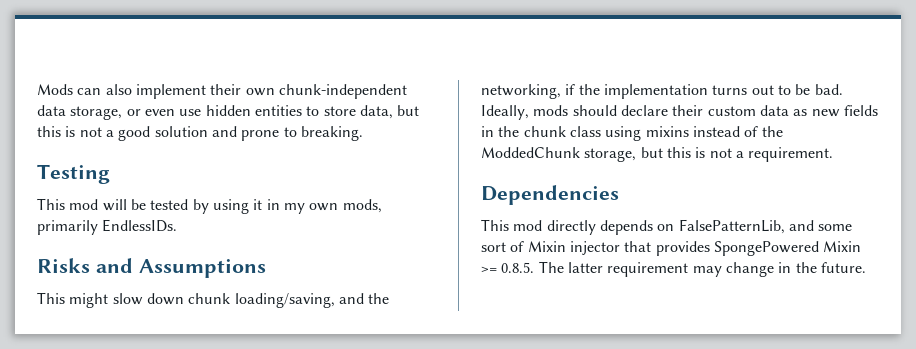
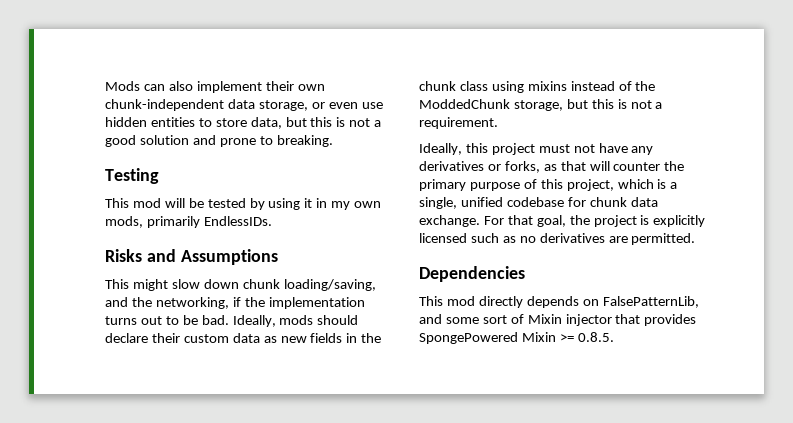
+ Ideally, this project must not have any derivatives or forks, as that will counter the primary purpose of this project, which is a single, unified codebase for chunk data exchange. For that goal, the project is explicitly licensed such as no derivatives are permitted.
- This mod directly depends on FalsePatternLib, and some sort of Mixin injector that provides SpongePowered Mixin >= 0.8.5. The latter requirement may change in the future.
+ This mod directly depends on FalsePatternLib, and some sort of Mixin injector that provides SpongePowered Mixin >= 0.8.5.

